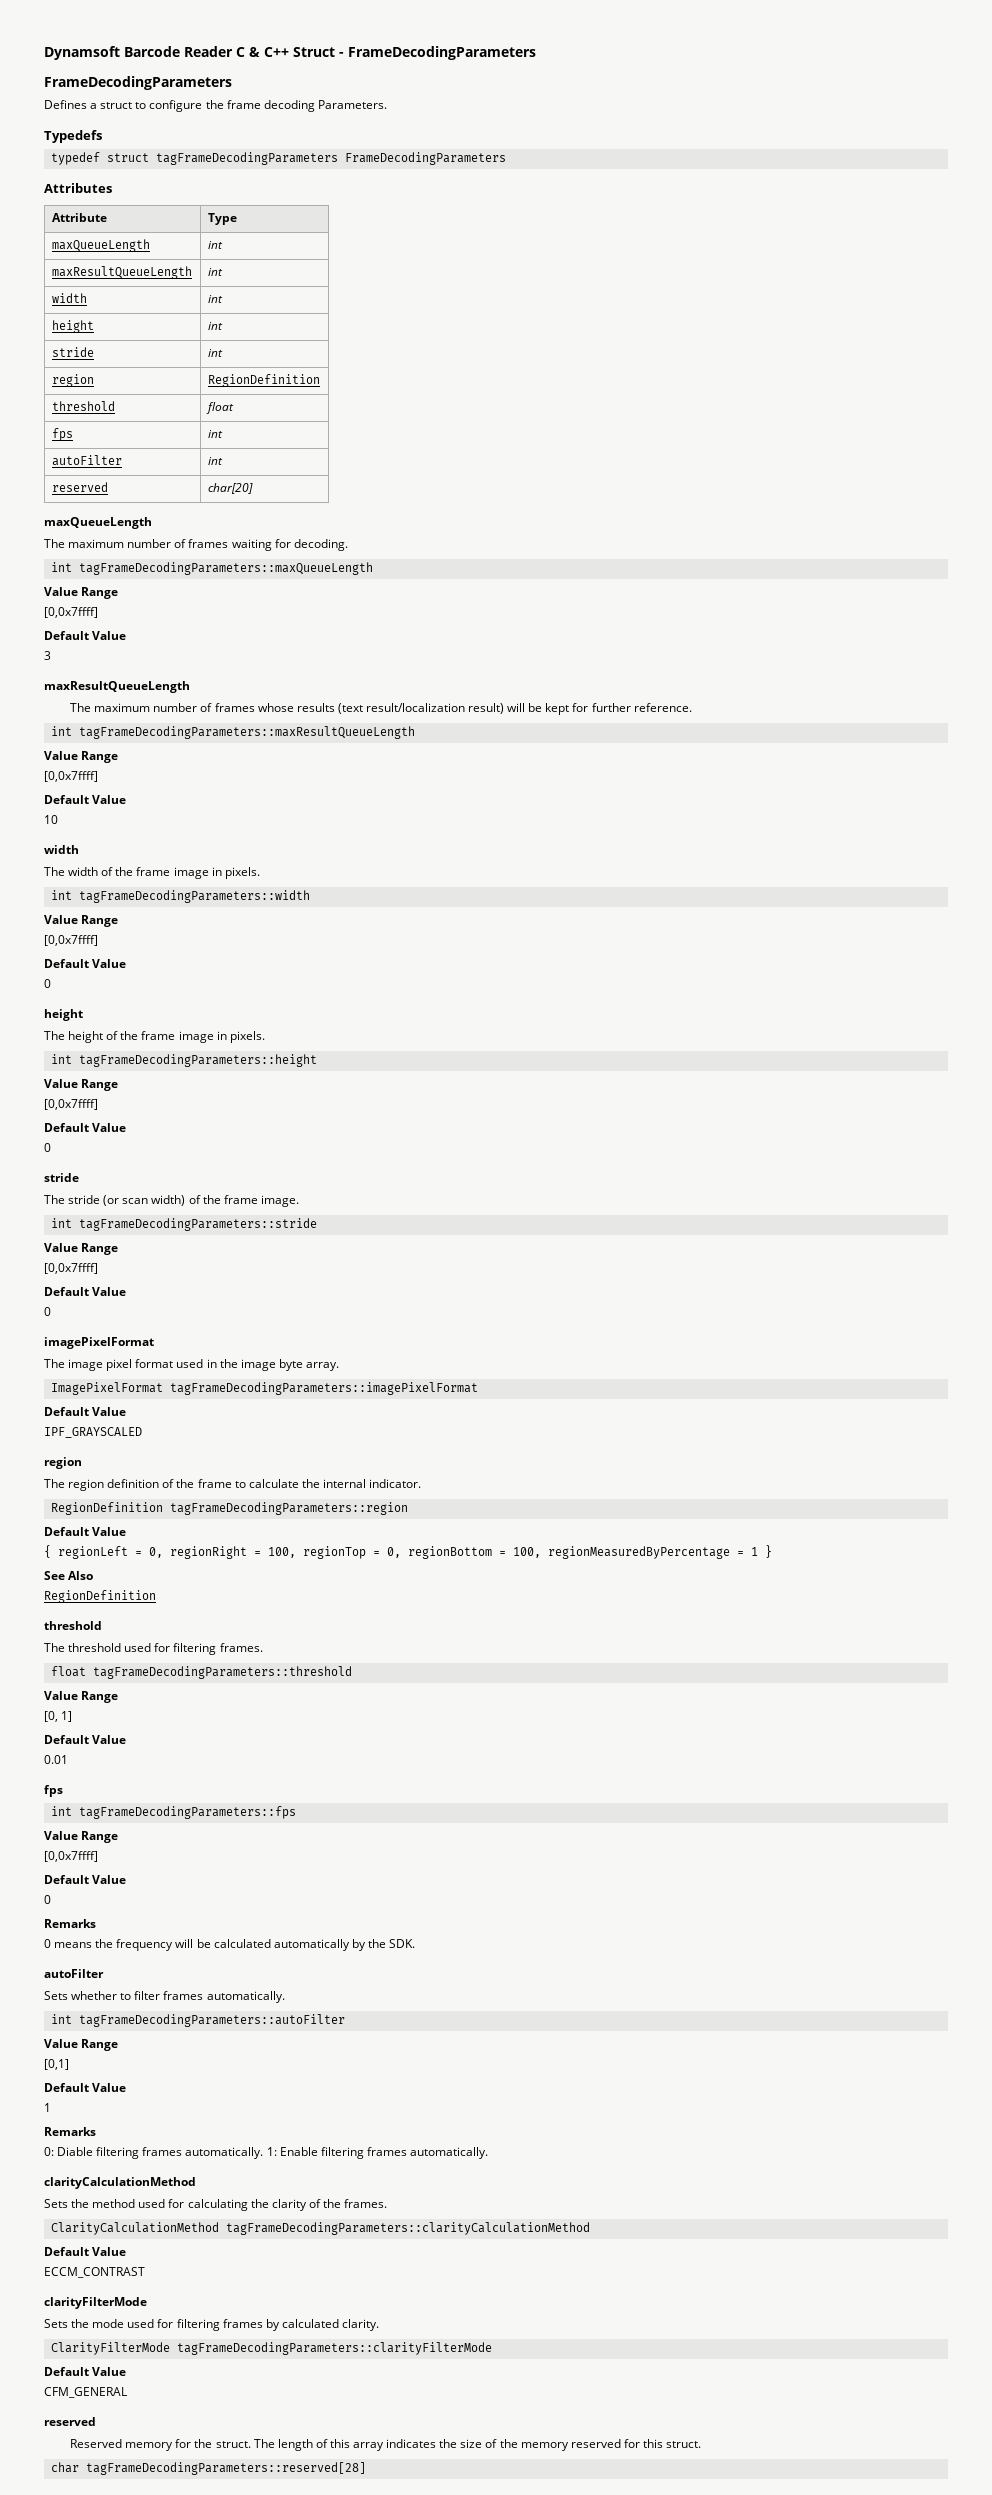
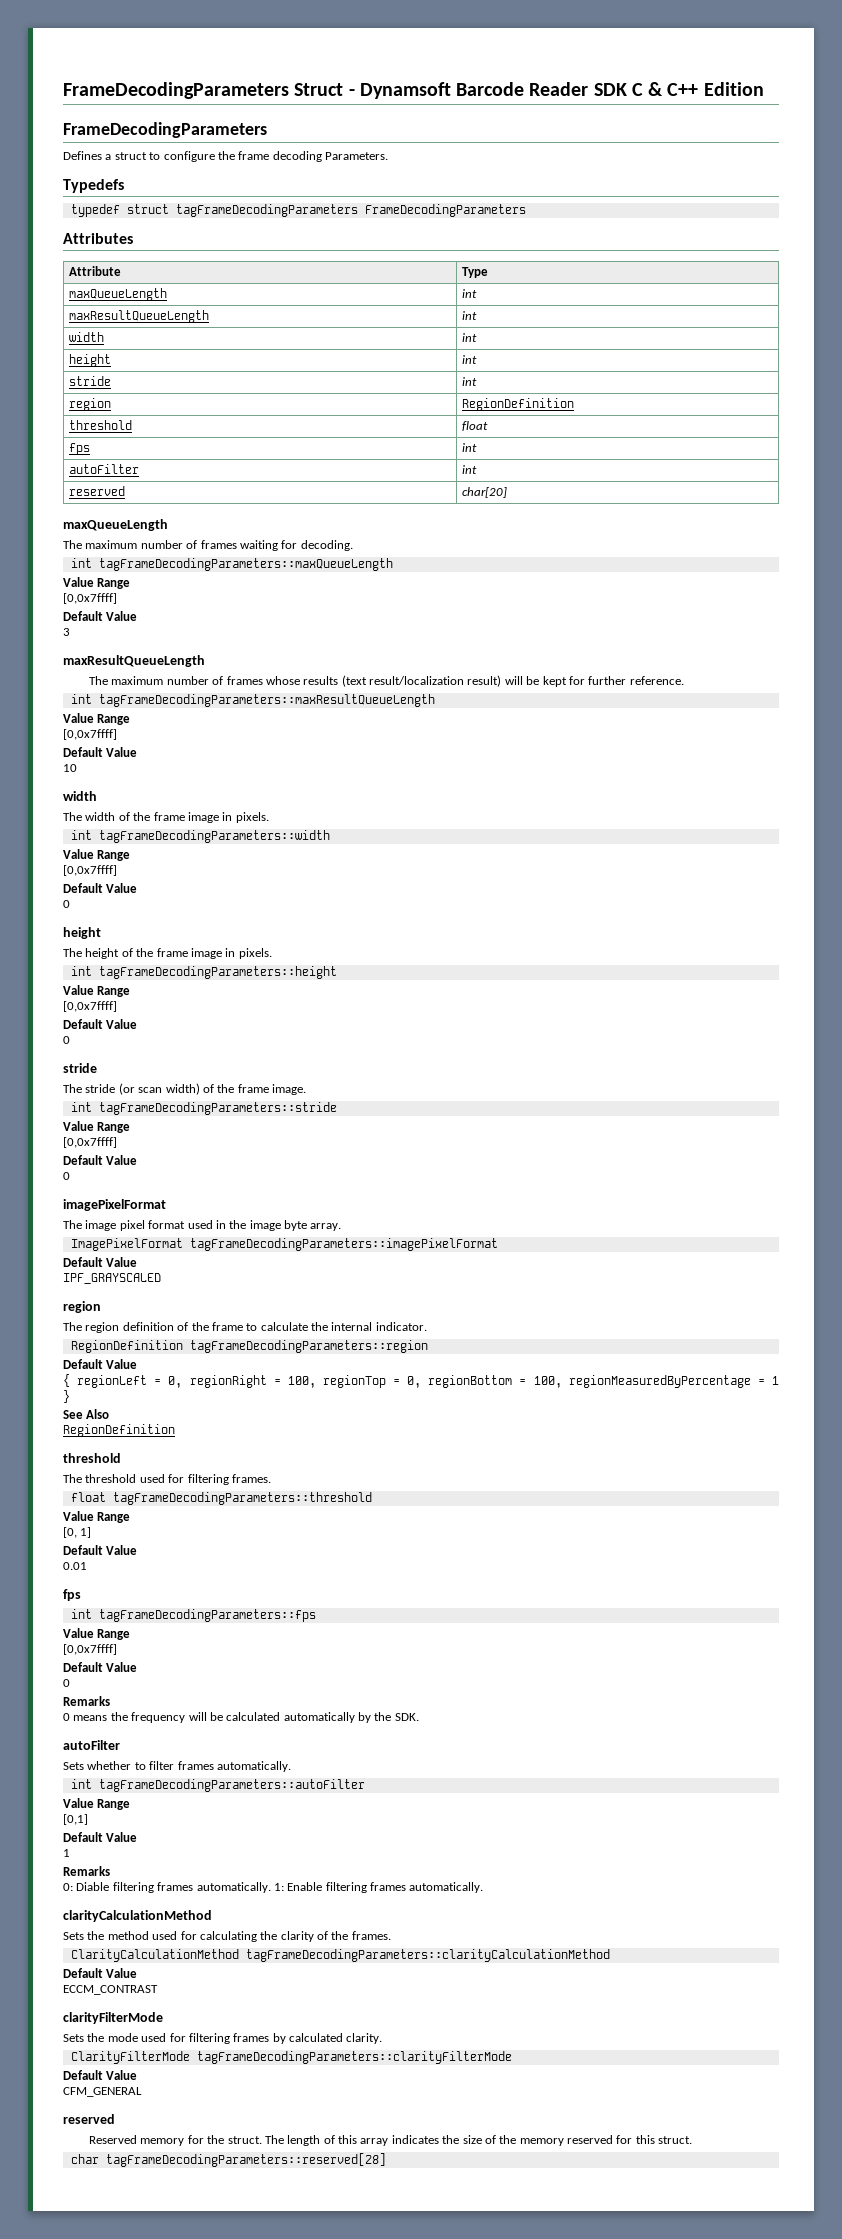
- Dynamsoft Barcode Reader C & C++ Struct - FrameDecodingParameters
+ FrameDecodingParameters Struct - Dynamsoft Barcode Reader SDK C & C++ Edition

